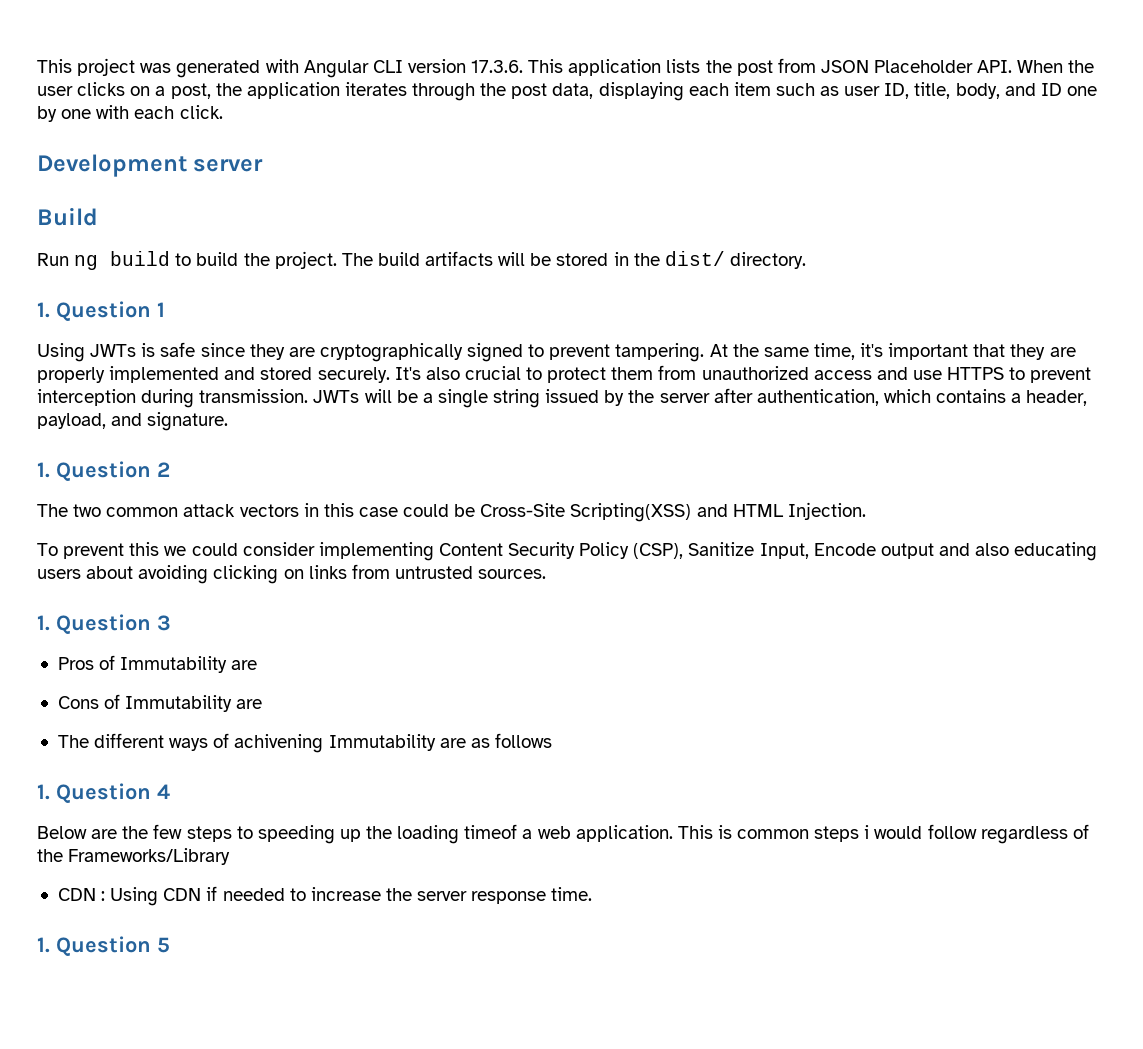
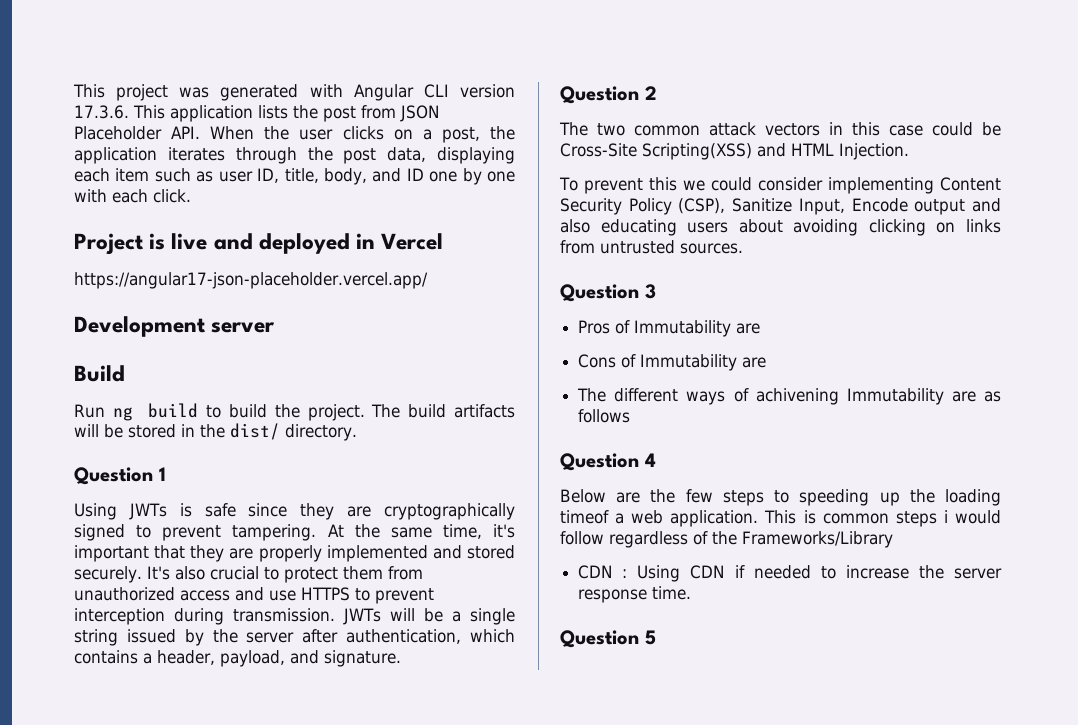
+ Project is live and deployed in Vercel
+ https://angular17-json-placeholder.vercel.app/
- 1. Question 1
+ Question 1
- 1. Question 2
+ Question 2
- 1. Question 3
+ Question 3
- 1. Question 4
+ Question 4
- 1. Question 5
+ Question 5

